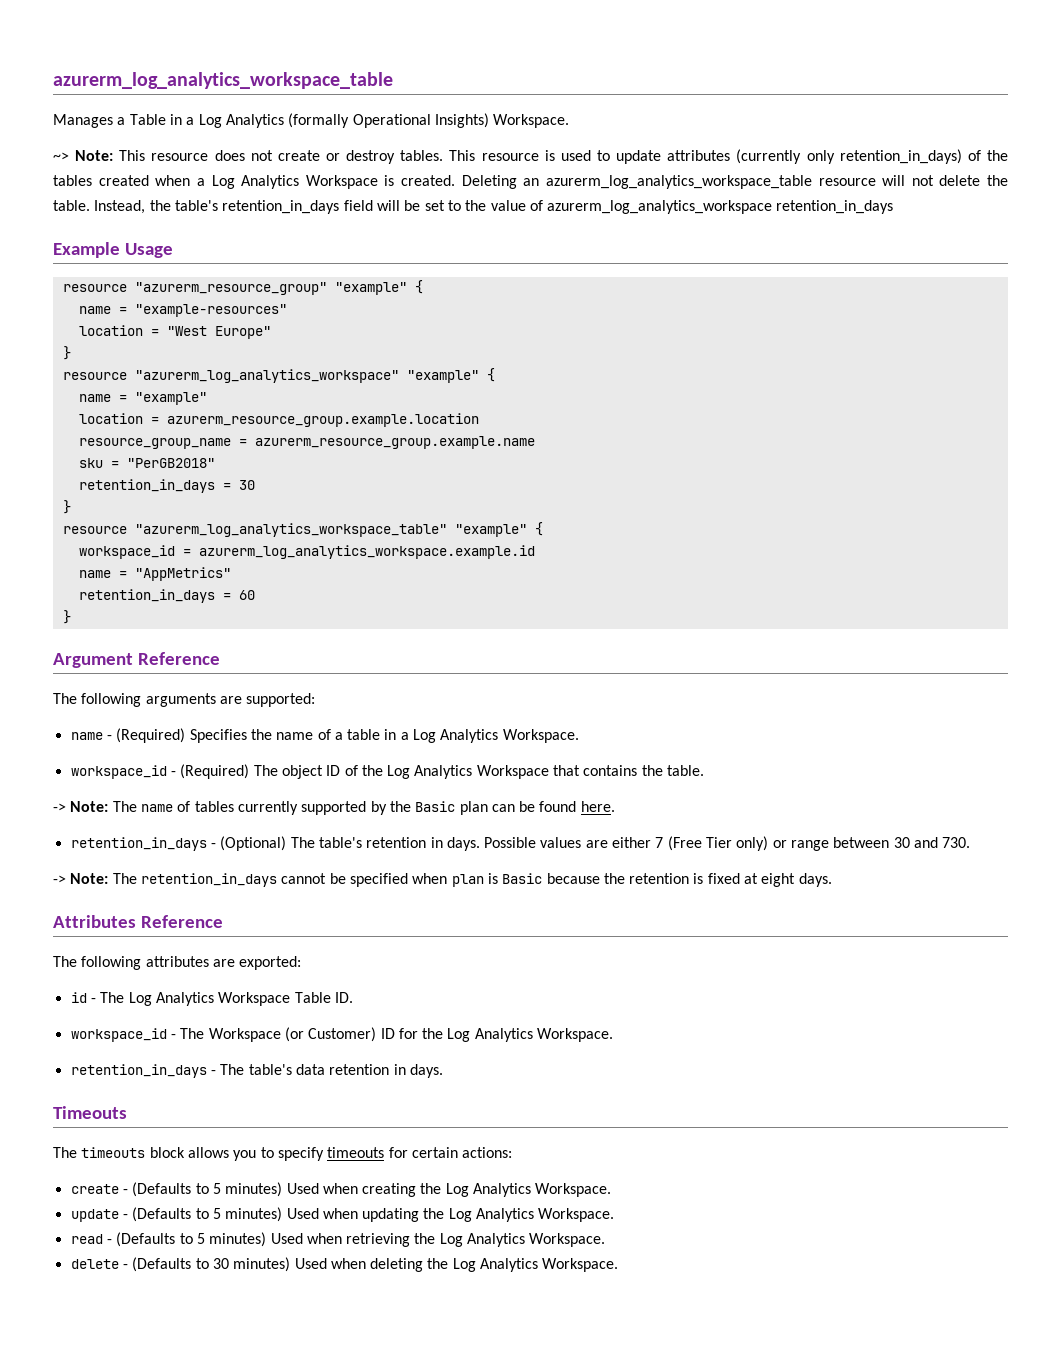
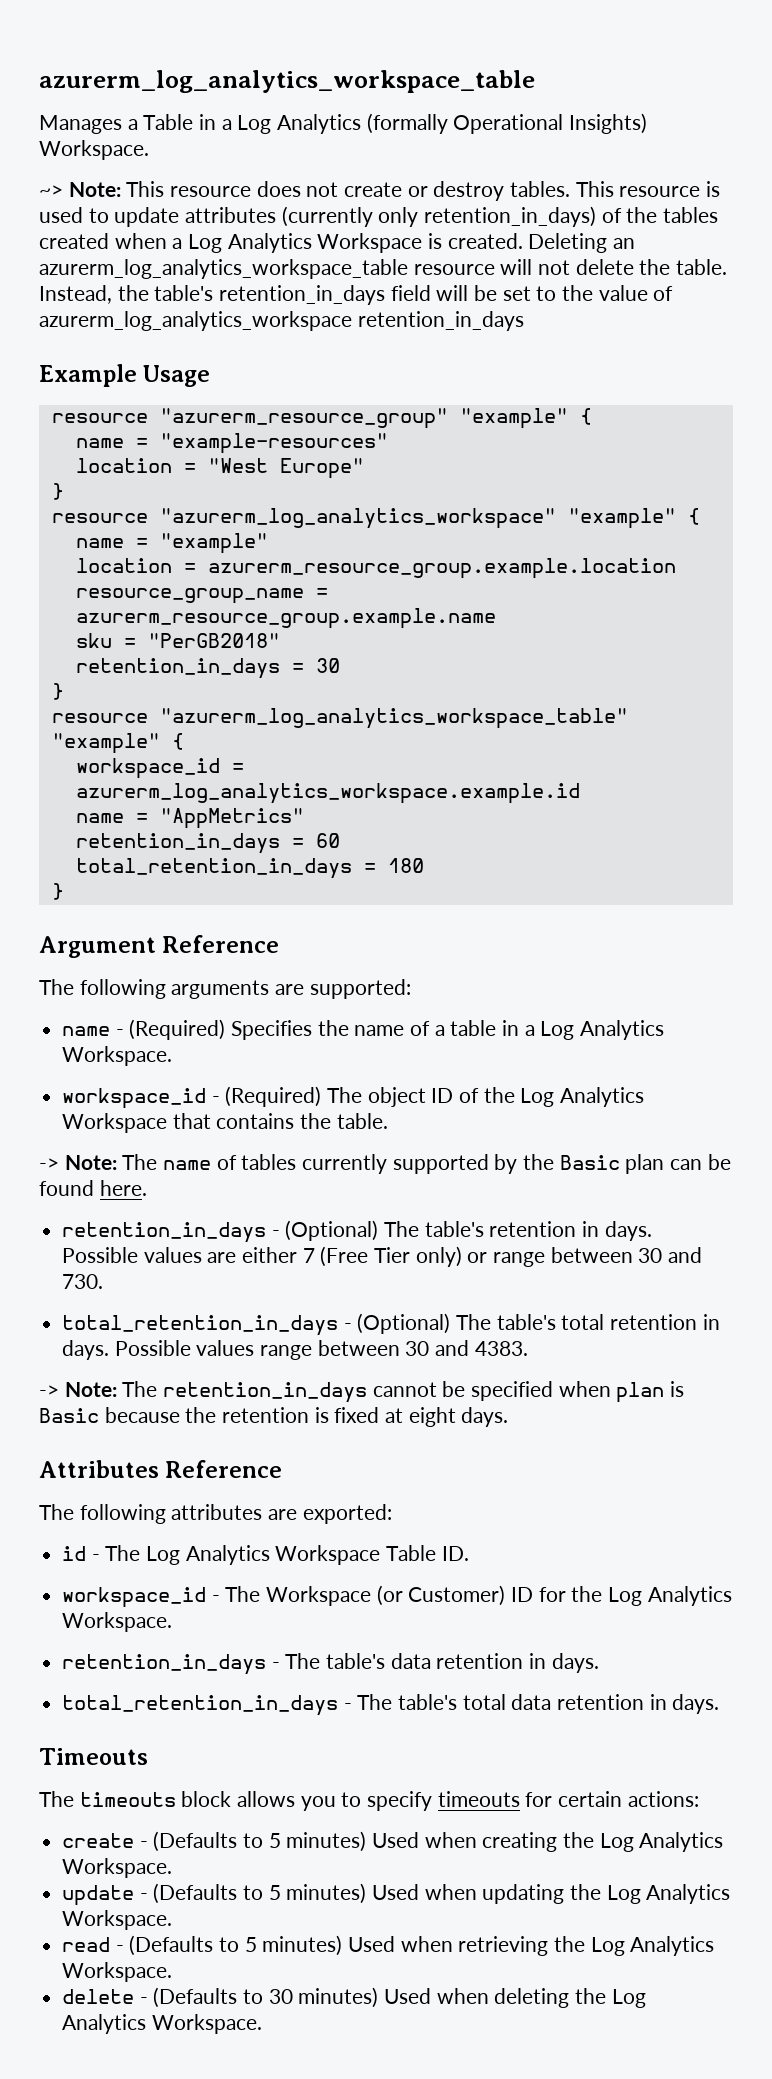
+ total_retention_in_days = 180
+ total_retention_in_days - (Optional) The table's total retention in days. Possible values range between 30 and 4383.
+ total_retention_in_days - The table's total data retention in days.

